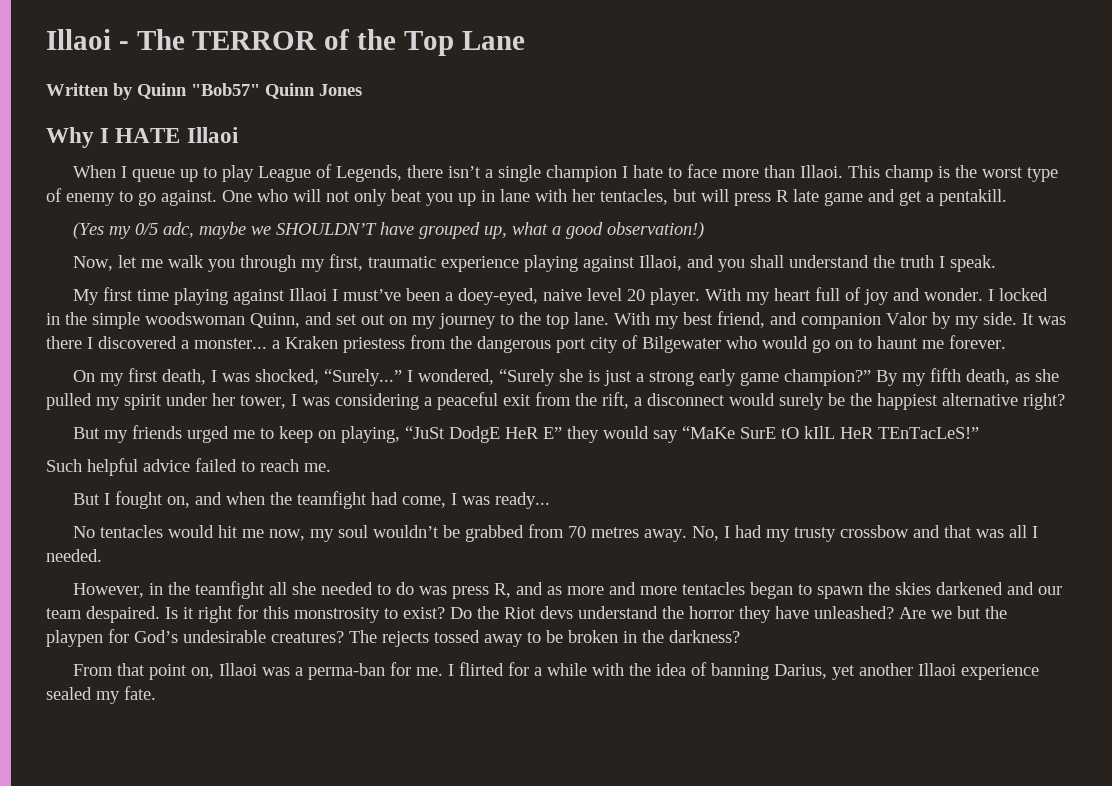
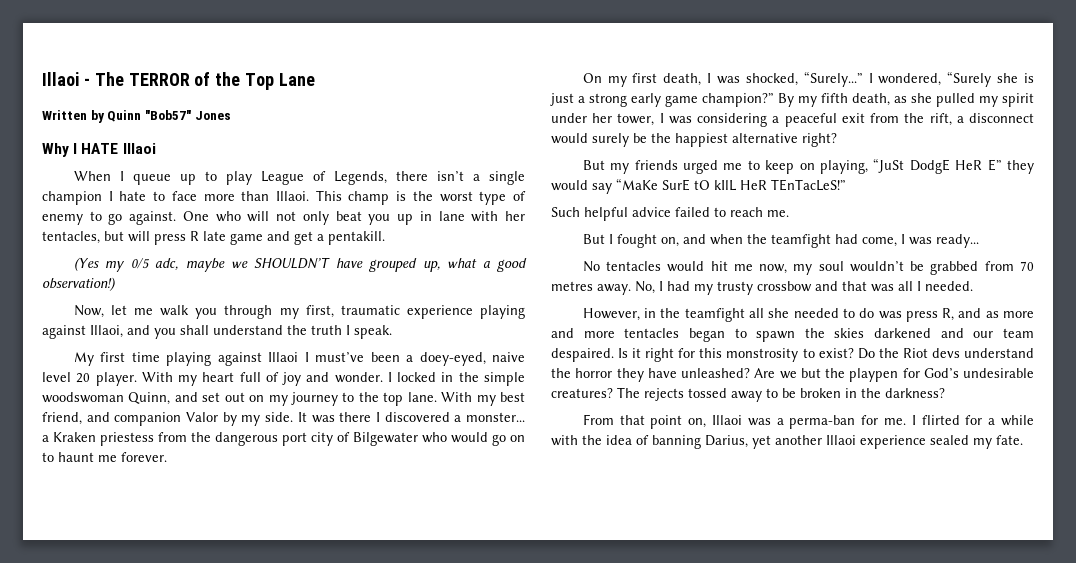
- Written by Quinn "Bob57" Quinn Jones
+ Written by Quinn "Bob57" Jones

